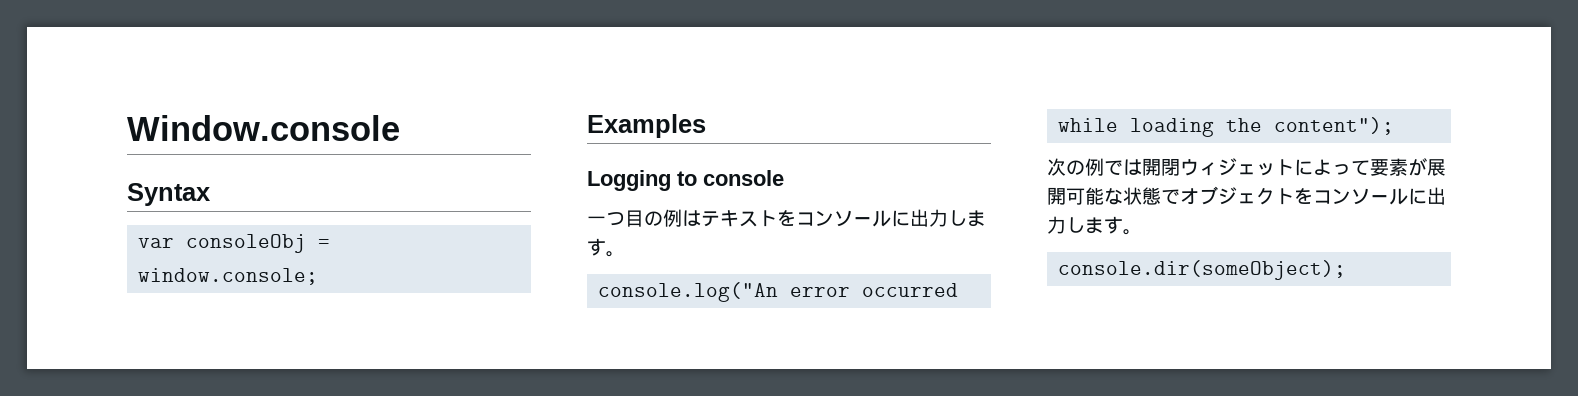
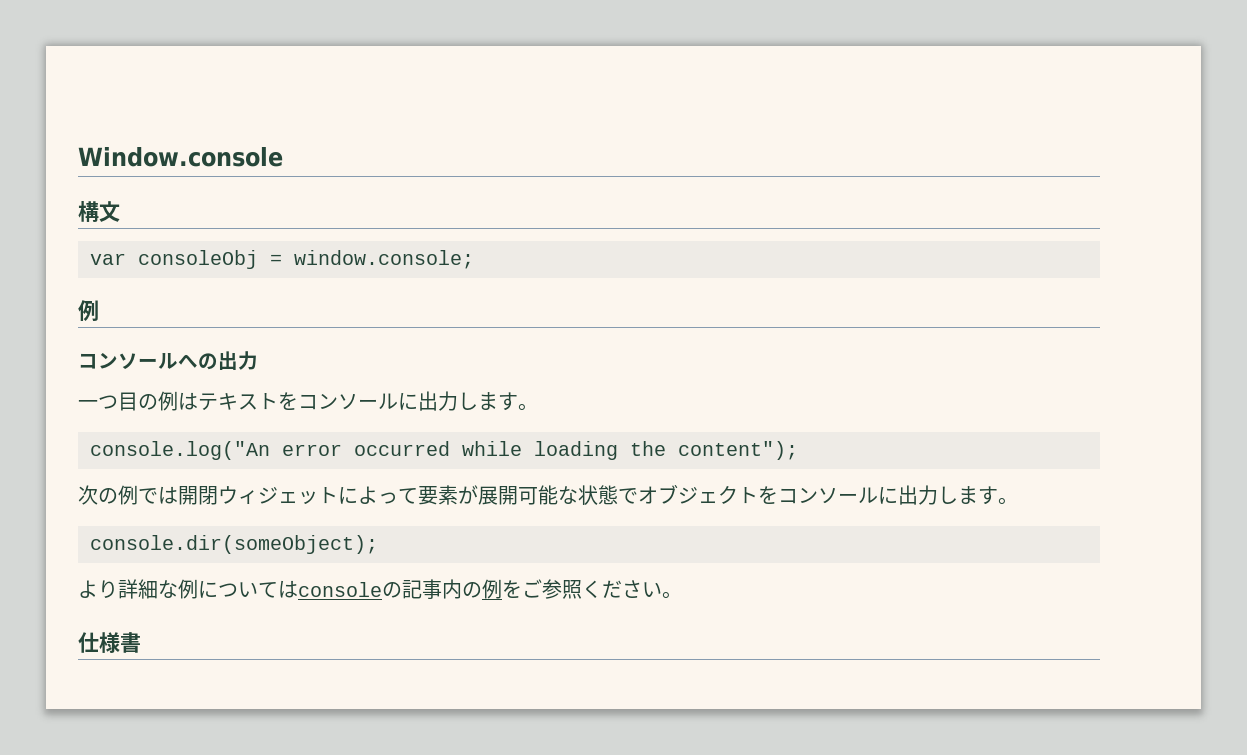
- Syntax
+ 構文
  var consoleObj = window.console;
- Examples
- Logging to console
+ 例
+ コンソールへの出力
+ より詳細な例についてはconsoleの記事内の例をご参照ください。
+ 仕様書

